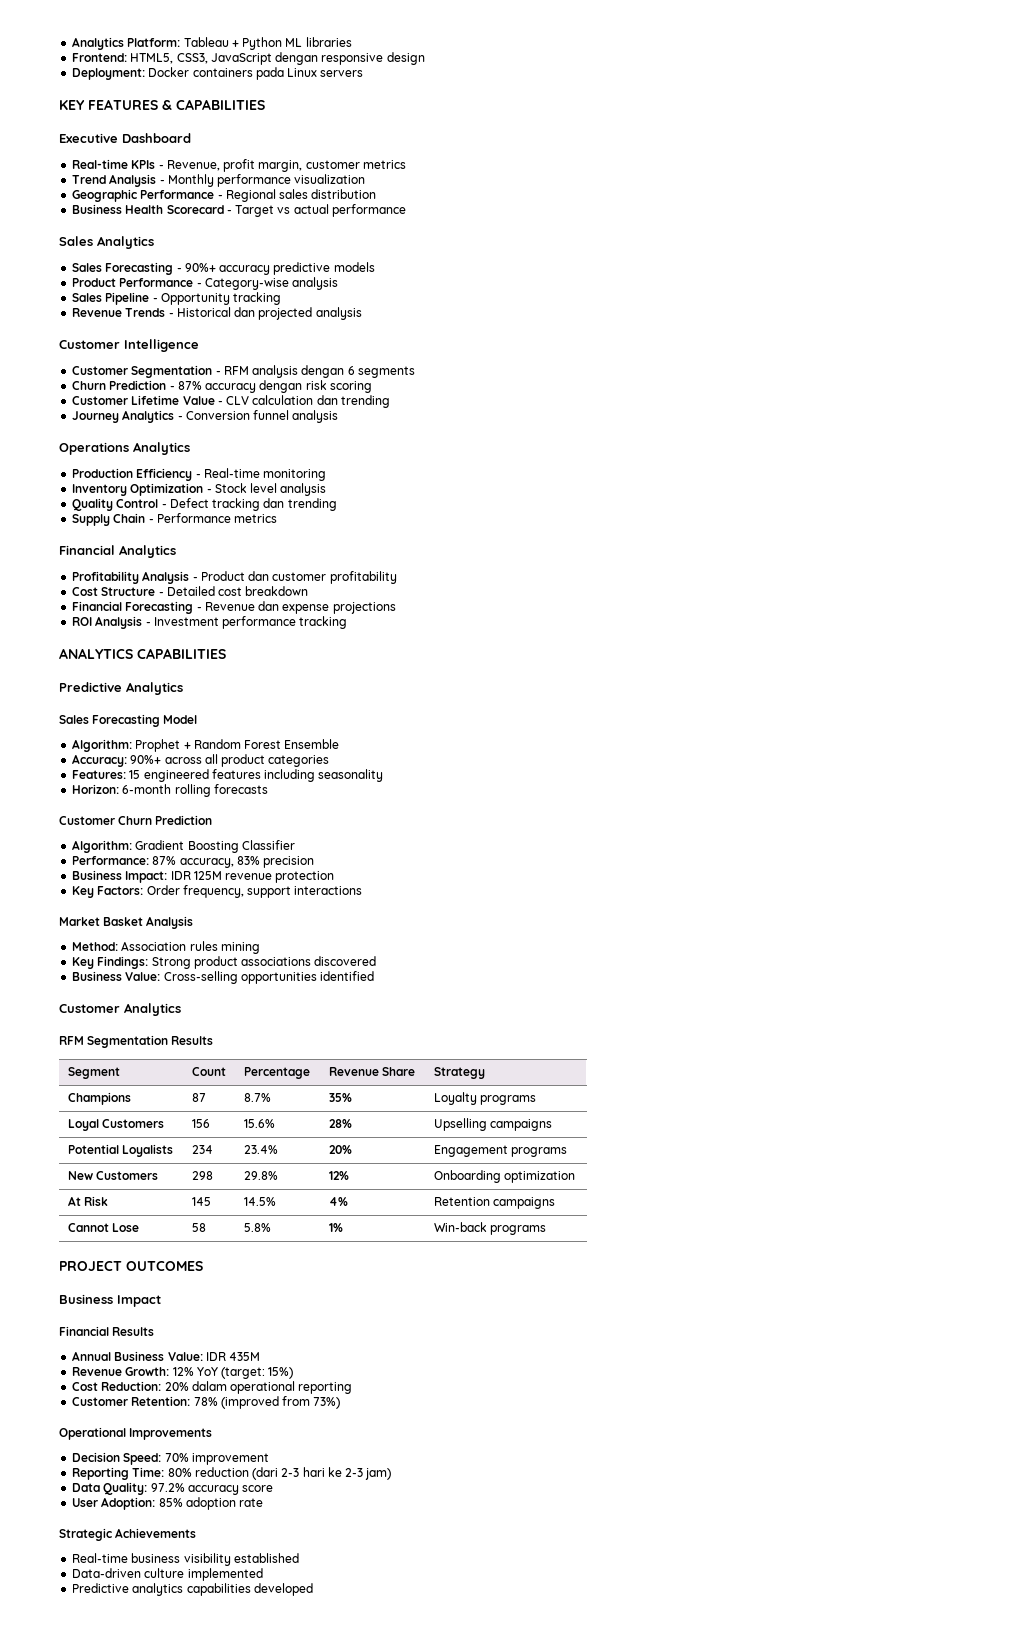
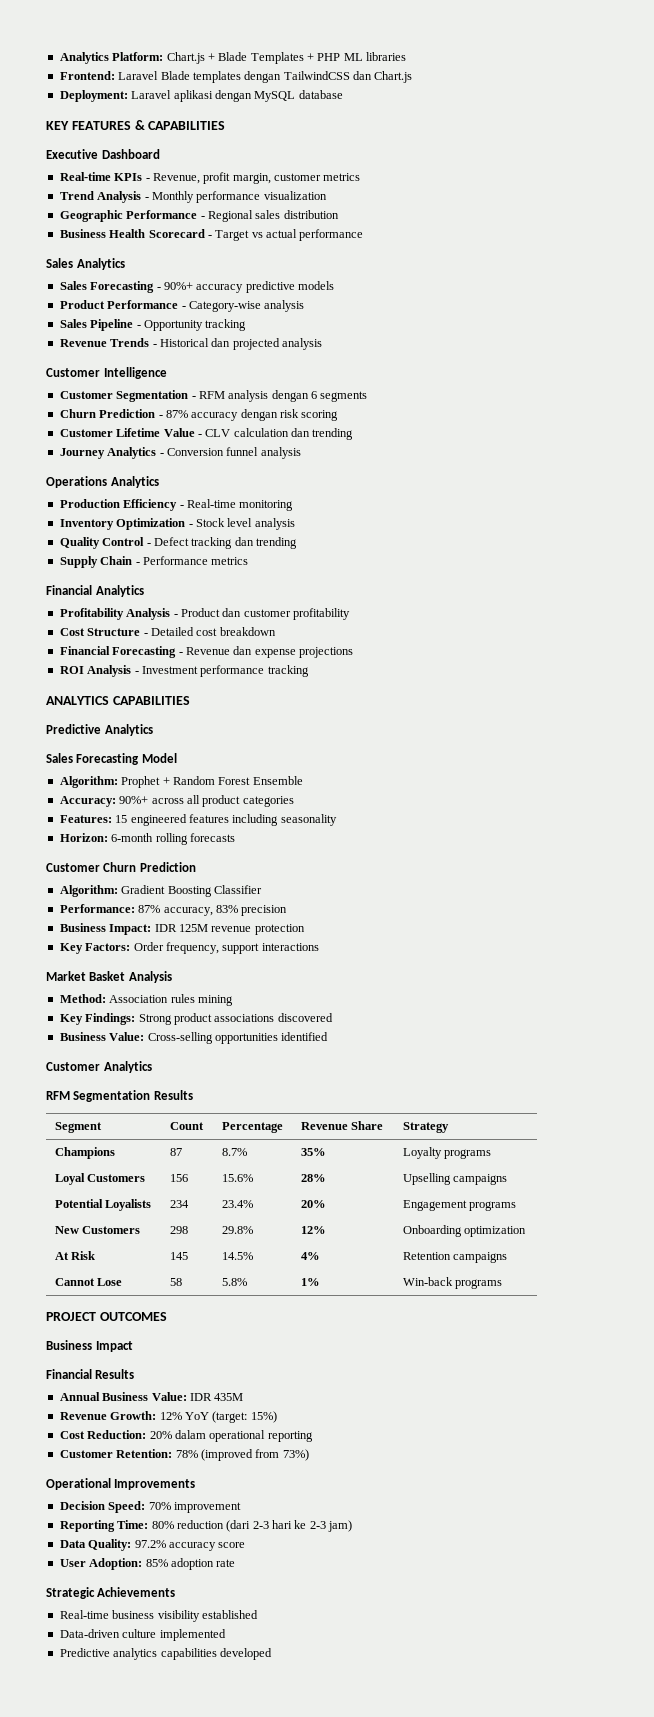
- Analytics Platform: Tableau + Python ML libraries
- Frontend: HTML5, CSS3, JavaScript dengan responsive design
- Deployment: Docker containers pada Linux servers
+ Analytics Platform: Chart.js + Blade Templates + PHP ML libraries
+ Frontend: Laravel Blade templates dengan TailwindCSS dan Chart.js
+ Deployment: Laravel aplikasi dengan MySQL database

